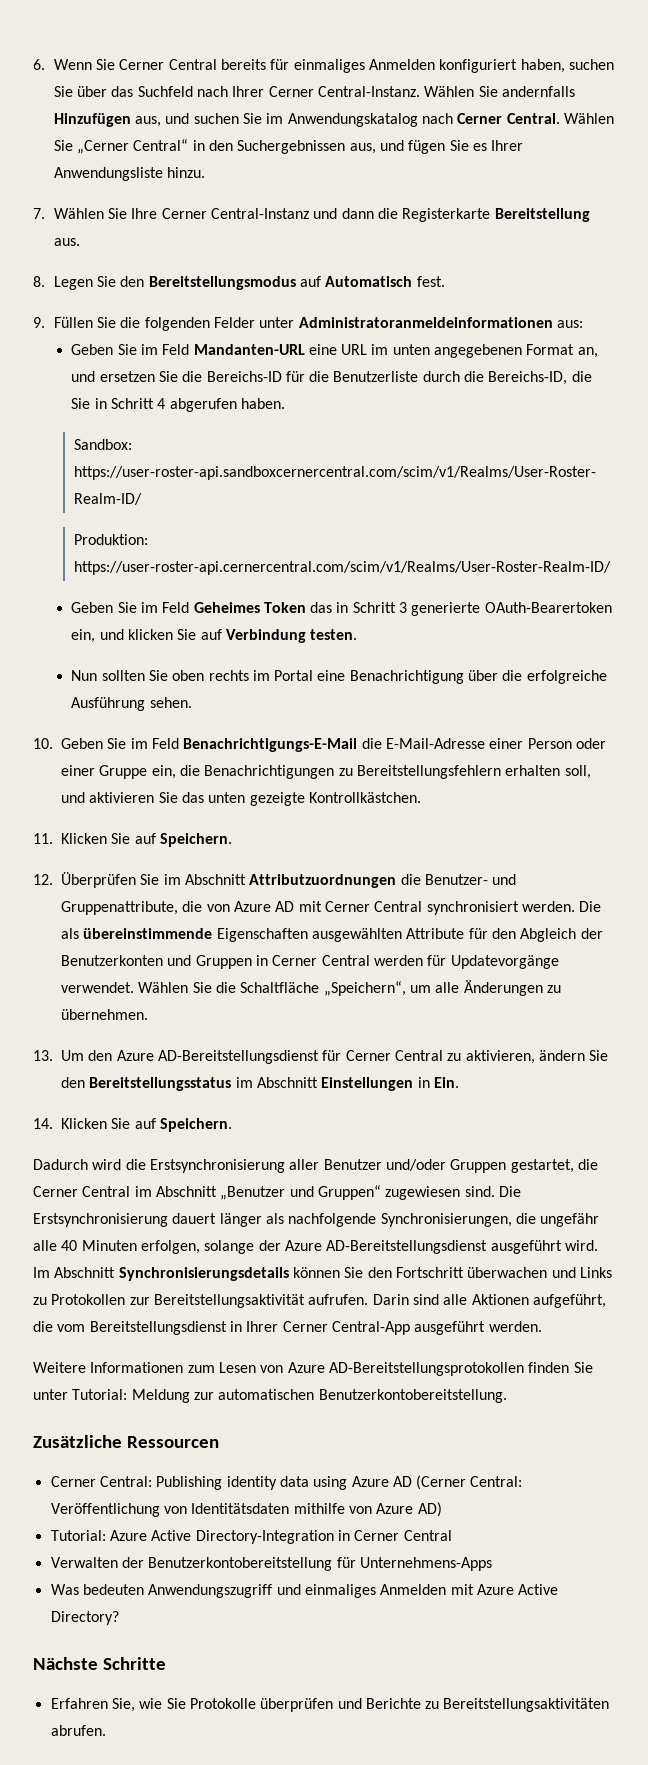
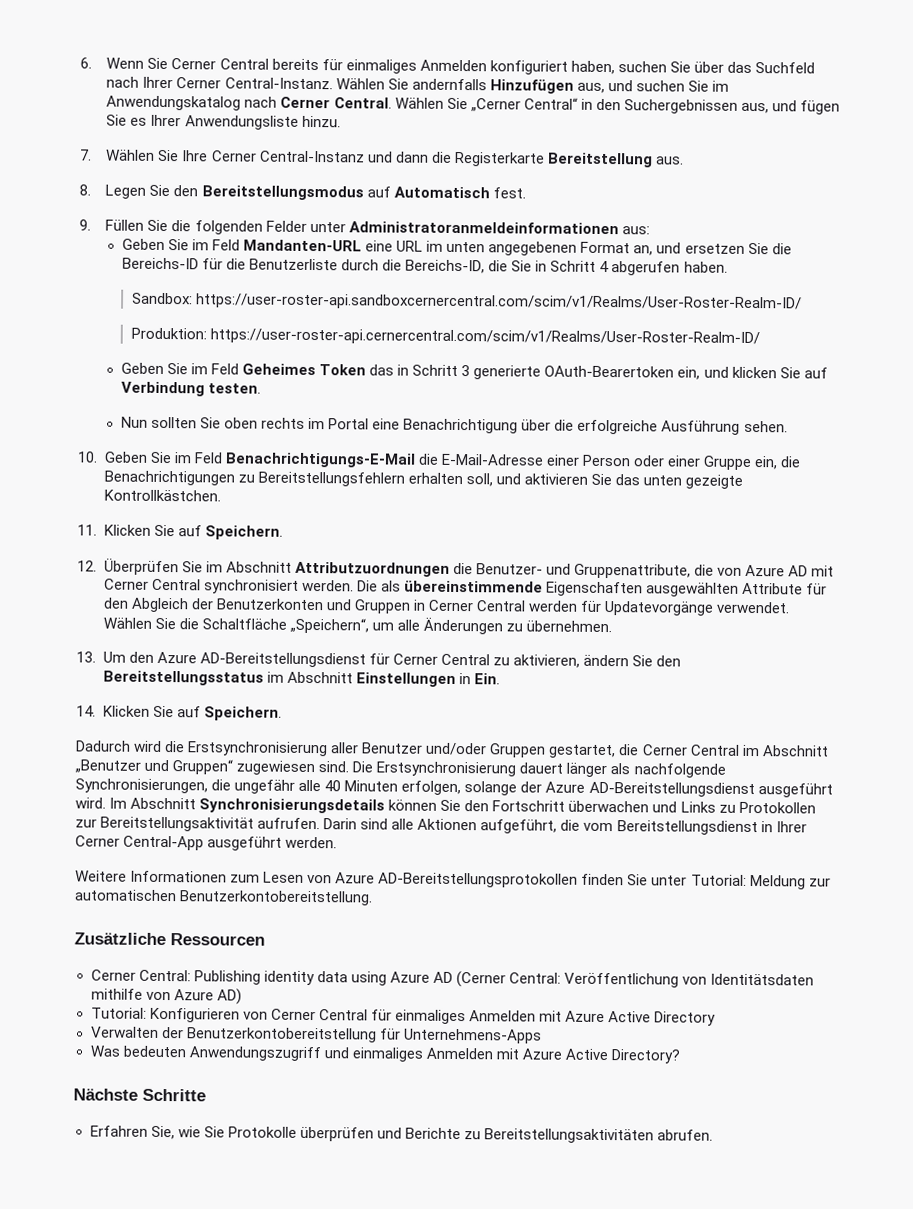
- Tutorial: Azure Active Directory-Integration in Cerner Central
+ Tutorial: Konfigurieren von Cerner Central für einmaliges Anmelden mit Azure Active Directory

